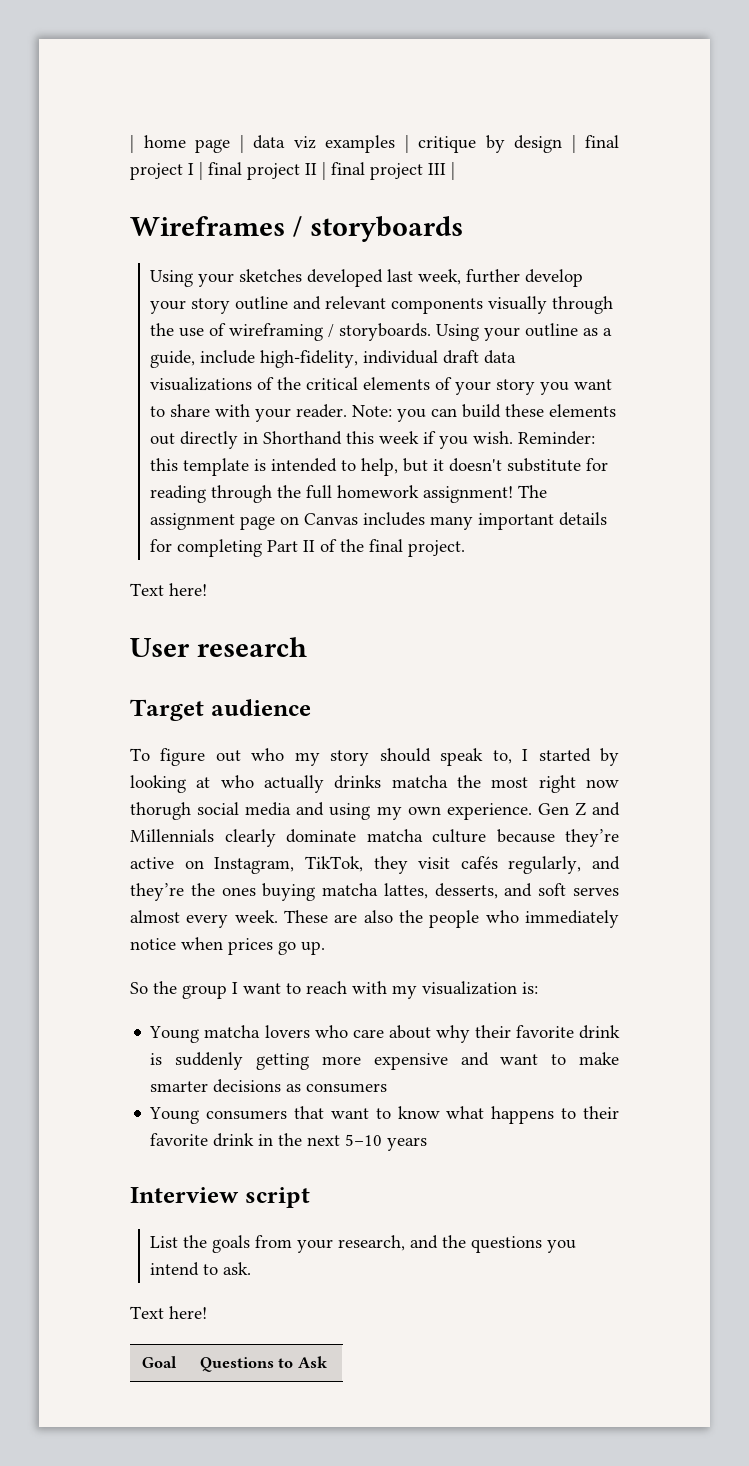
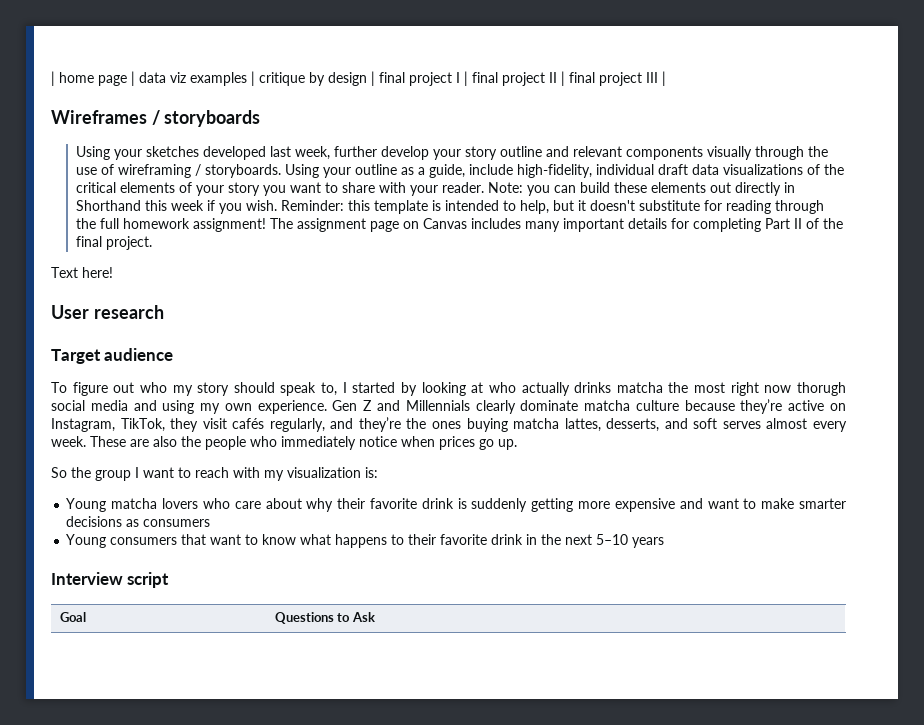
- List the goals from your research, and the questions you intend to ask.
- Text here!

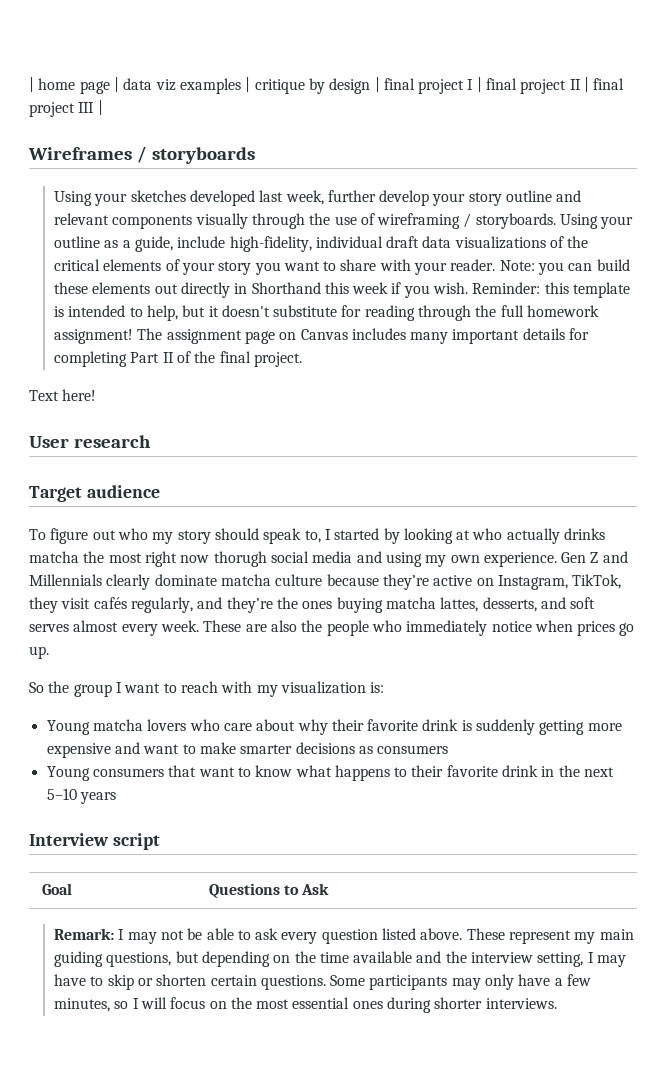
+ Remark: I may not be able to ask every question listed above. These represent my main guiding questions, but depending on the time available and the interview setting, I may have to skip or shorten certain questions. Some participants may only have a few minutes, so I will focus on the most essential ones during shorter interviews.

